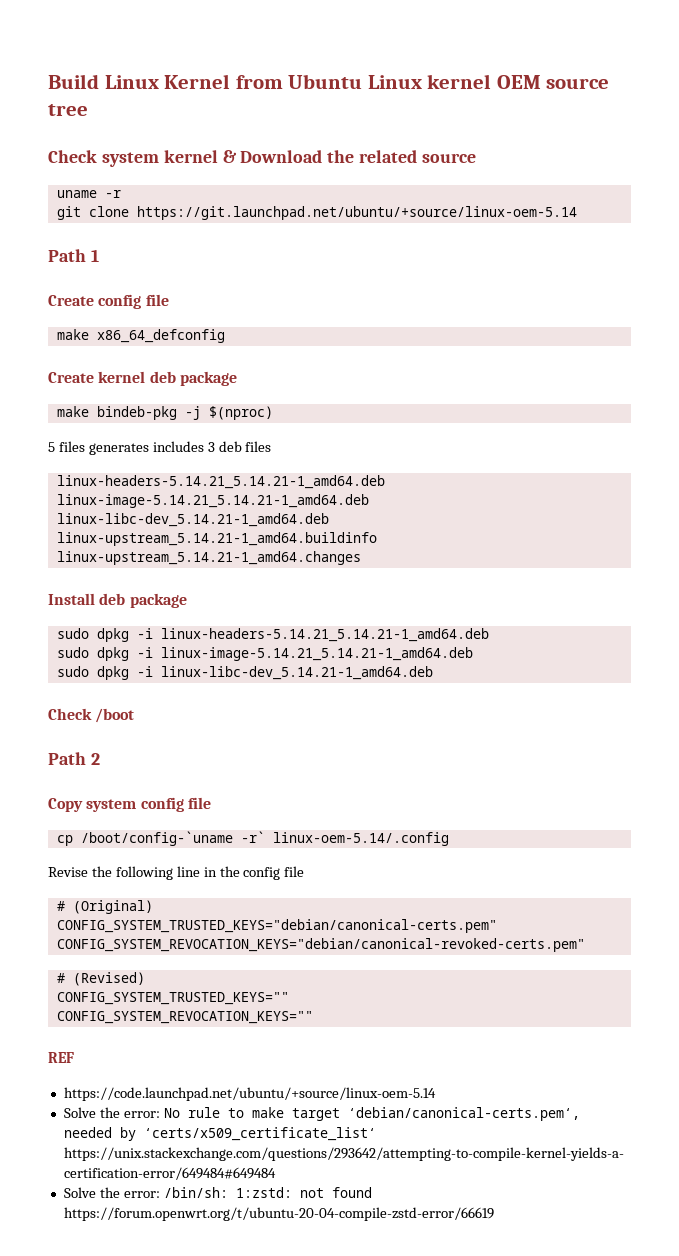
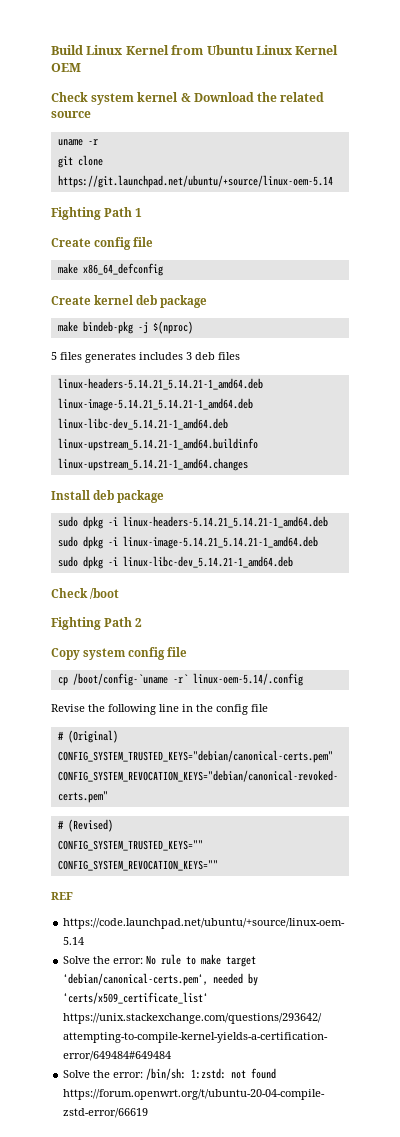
- Build Linux Kernel from Ubuntu Linux kernel OEM source tree
+ Build Linux Kernel from Ubuntu Linux Kernel OEM
- Path 1
+ Fighting Path 1
- Path 2
+ Fighting Path 2

